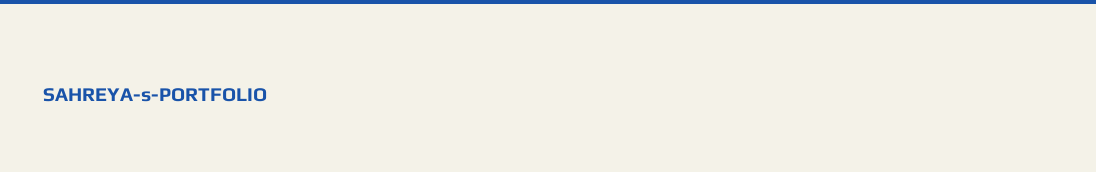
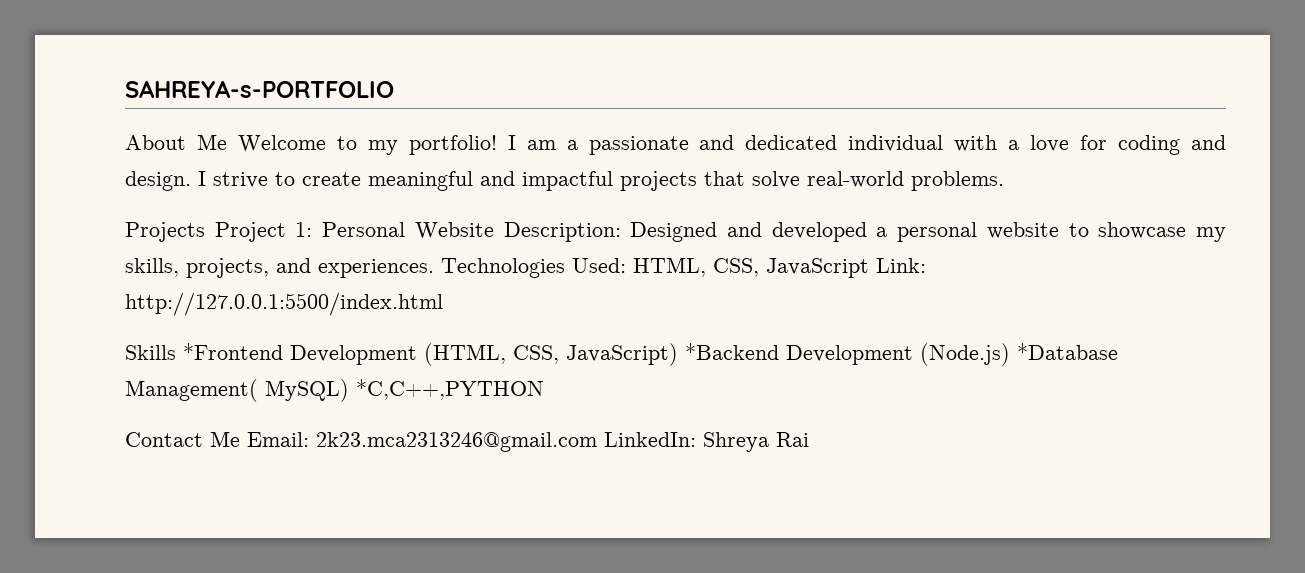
+ About Me Welcome to my portfolio! I am a passionate and dedicated individual with a love for coding and design. I strive to create meaningful and impactful projects that solve real-world problems.
+ Projects Project 1: Personal Website Description: Designed and developed a personal website to showcase my skills, projects, and experiences. Technologies Used: HTML, CSS, JavaScript Link: http://127.0.0.1:5500/index.html
+ Skills *Frontend Development (HTML, CSS, JavaScript) *Backend Development (Node.js) *Database Management( MySQL) *C,C++,PYTHON
+ Contact Me Email: 2k23.mca2313246@gmail.com LinkedIn: Shreya Rai

